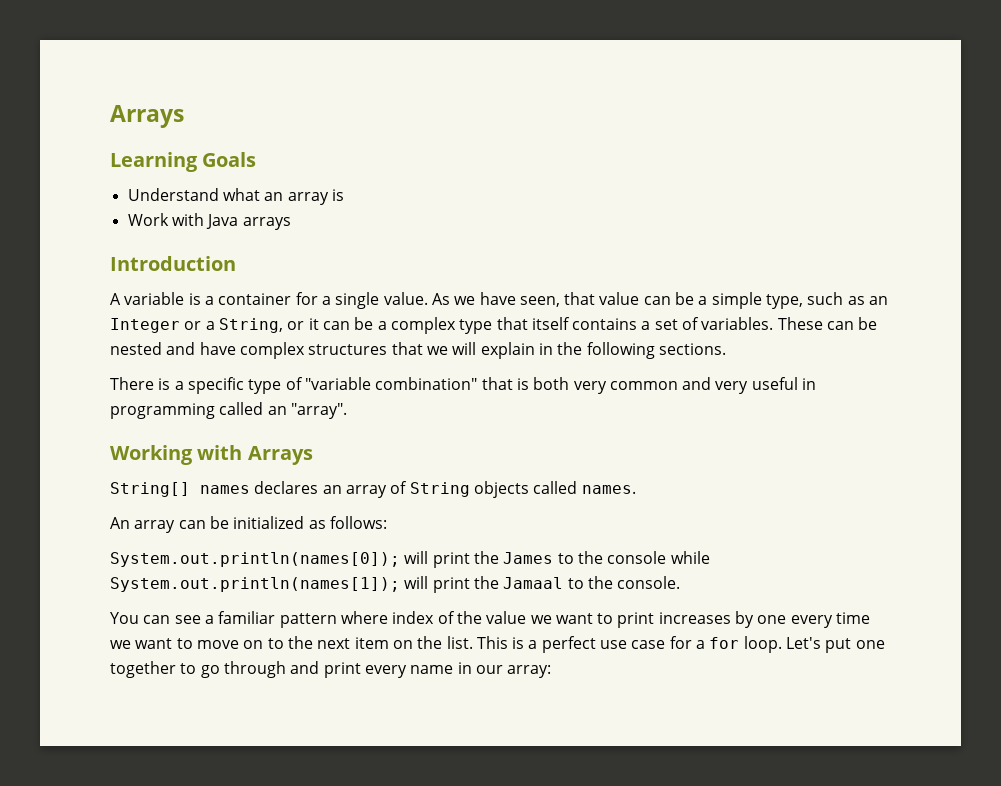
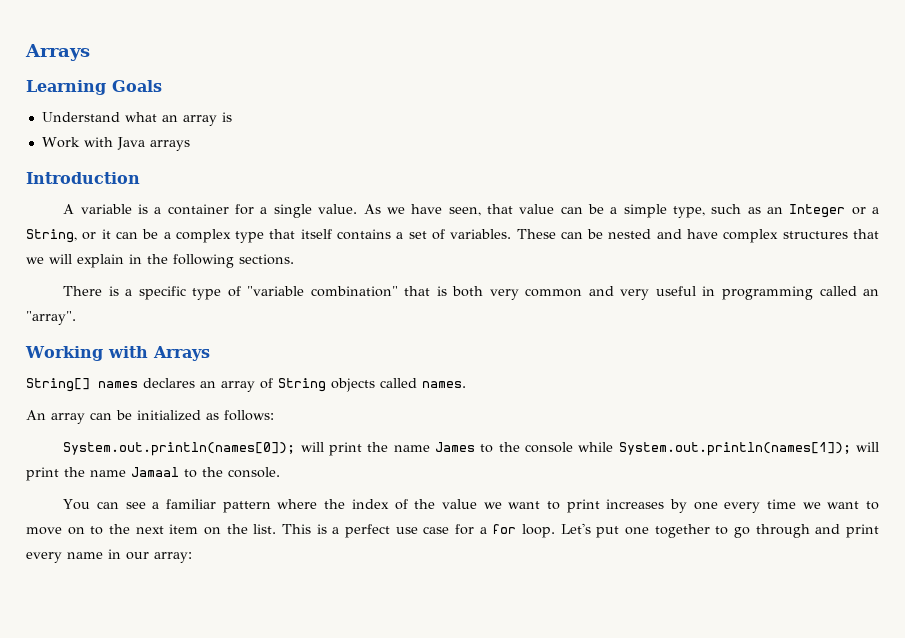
- System.out.println(names[0]); will print the James to the console while System.out.println(names[1]); will print the Jamaal to the console.
+ System.out.println(names[0]); will print the name James to the console while System.out.println(names[1]); will print the name Jamaal to the console.
- You can see a familiar pattern where index of the value we want to print increases by one every time we want to move on to the next item on the list.
+ You can see a familiar pattern where the index of the value we want to print increases by one every time we want to move on to the next item on the list.

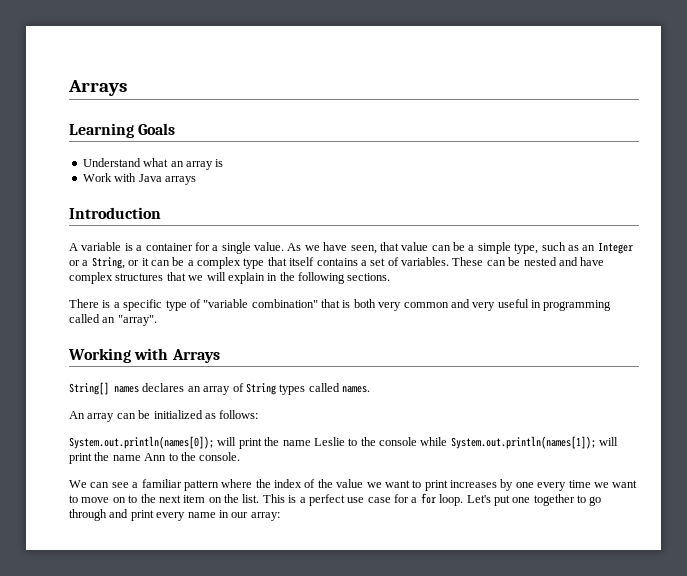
- String[] names declares an array of String objects called names.
+ String[] names declares an array of String types called names.
- System.out.println(names[0]); will print the name James to the console while System.out.println(names[1]); will print the name Jamaal to the console.
+ System.out.println(names[0]); will print the name Leslie to the console while System.out.println(names[1]); will print the name Ann to the console.
- You can see a familiar pattern where the index of the value we want to print increases by one every time we want to move on to the next item on the list.
+ We can see a familiar pattern where the index of the value we want to print increases by one every time we want to move on to the next item on the list.

